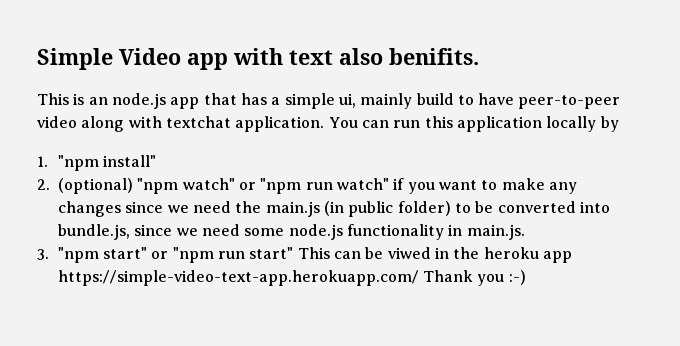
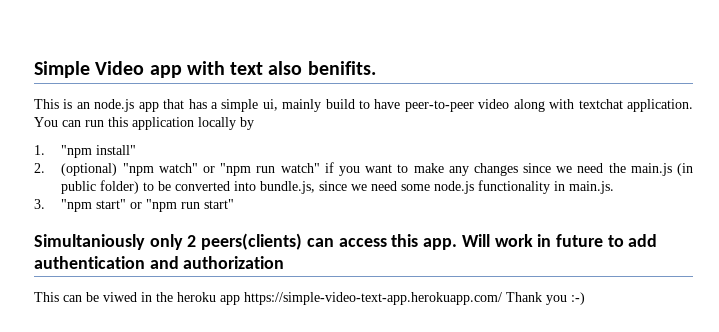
- 3. "npm start" or "npm run start" This can be viwed in the heroku app https://simple-video-text-app.herokuapp.com/ Thank you :-)
+ 3. "npm start" or "npm run start"
+ Simultaniously only 2 peers(clients) can access this app. Will work in future to add authentication and authorization
+ This can be viwed in the heroku app https://simple-video-text-app.herokuapp.com/ Thank you :-)

